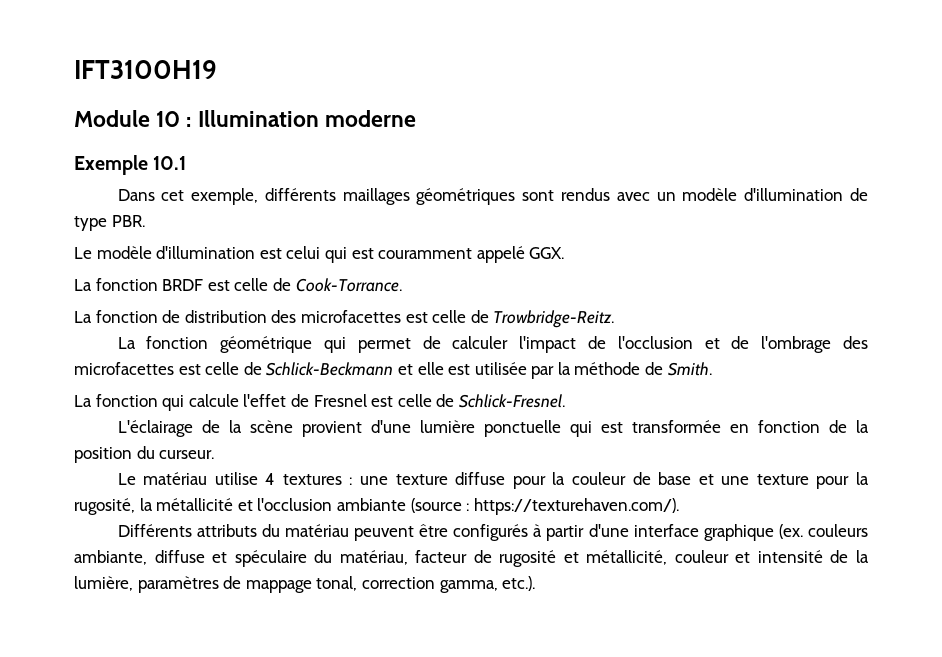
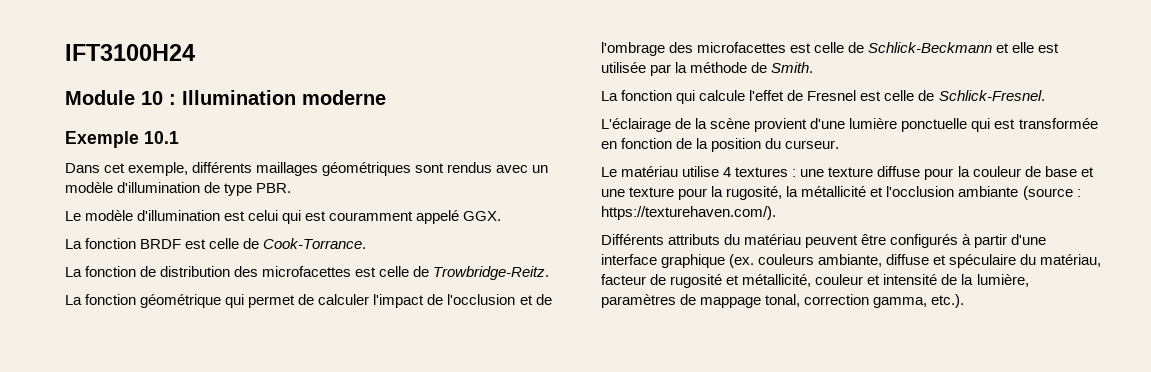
- IFT3100H19
+ IFT3100H24

